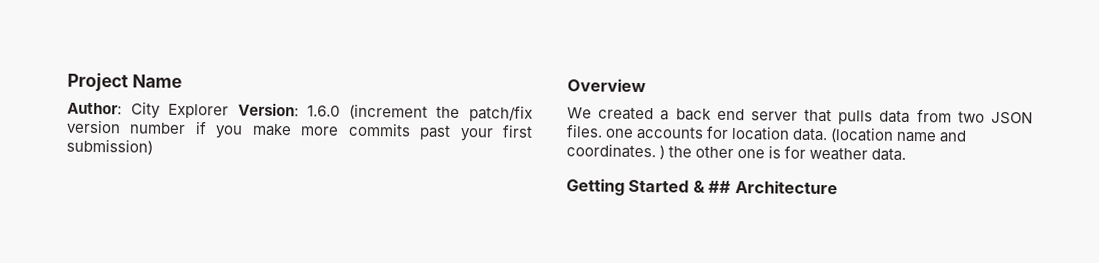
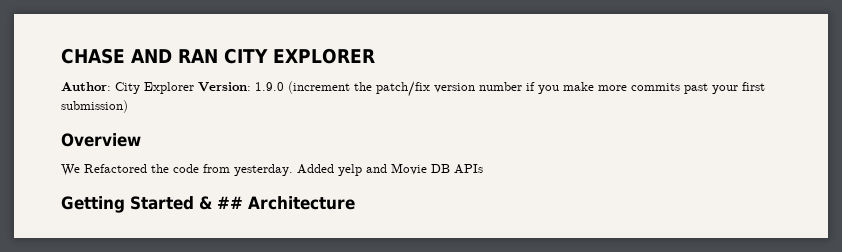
- Project Name
+ CHASE AND RAN CITY EXPLORER
- Author: City Explorer Version: 1.6.0 (increment the patch/fix version number if you make more commits past your first submission)
+ Author: City Explorer Version: 1.9.0 (increment the patch/fix version number if you make more commits past your first submission)
- We created a back end server that pulls data from two JSON files. one accounts for location data. (location name and coordinates. ) the other one is for weather data.
+ We Refactored the code from yesterday. Added yelp and Movie DB APIs

